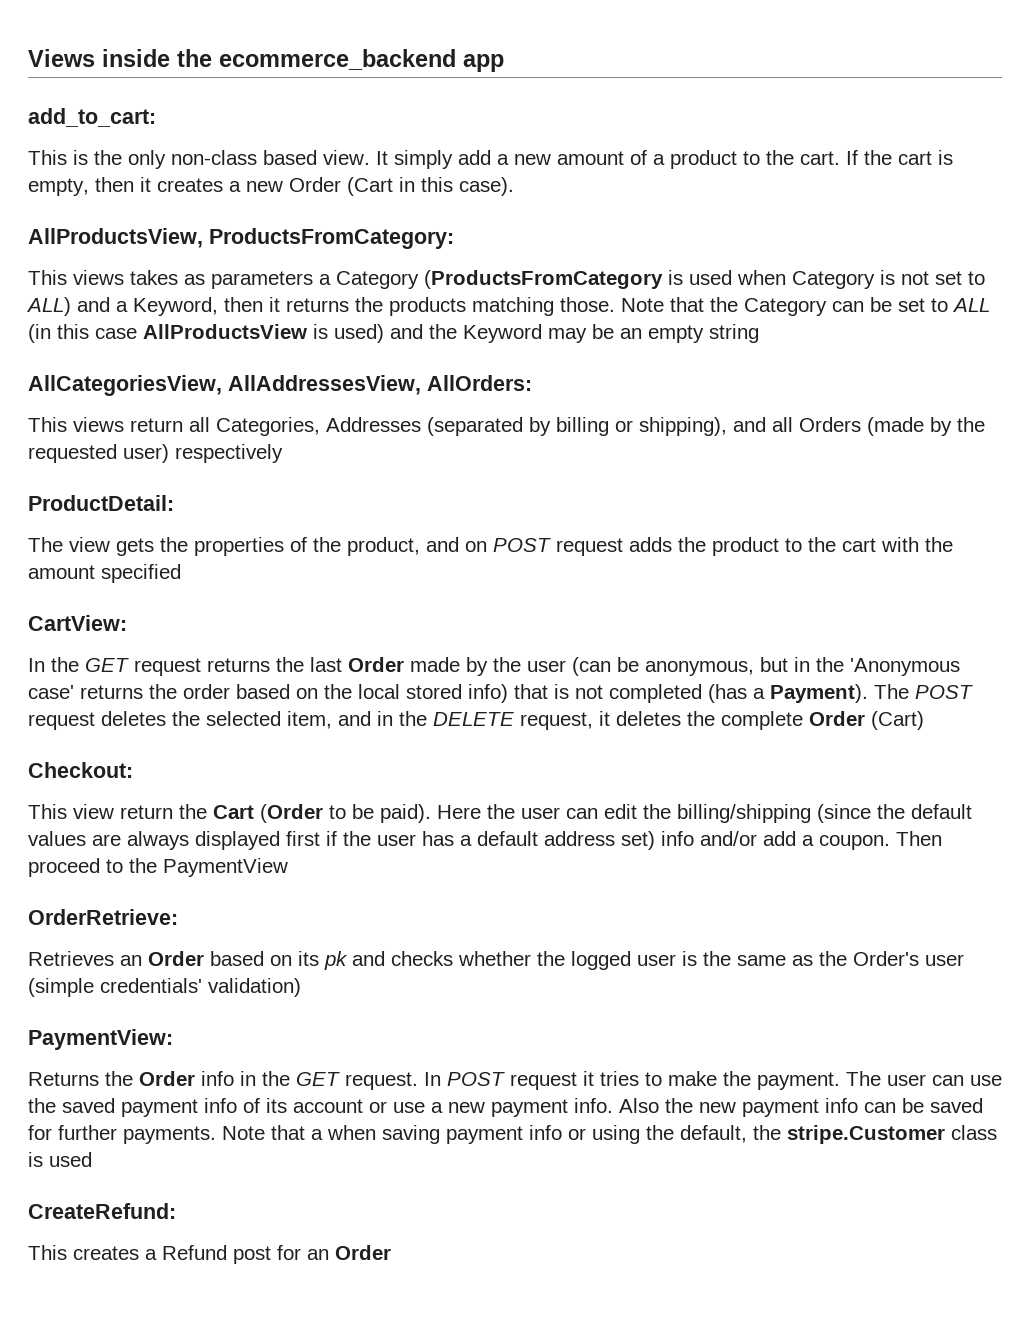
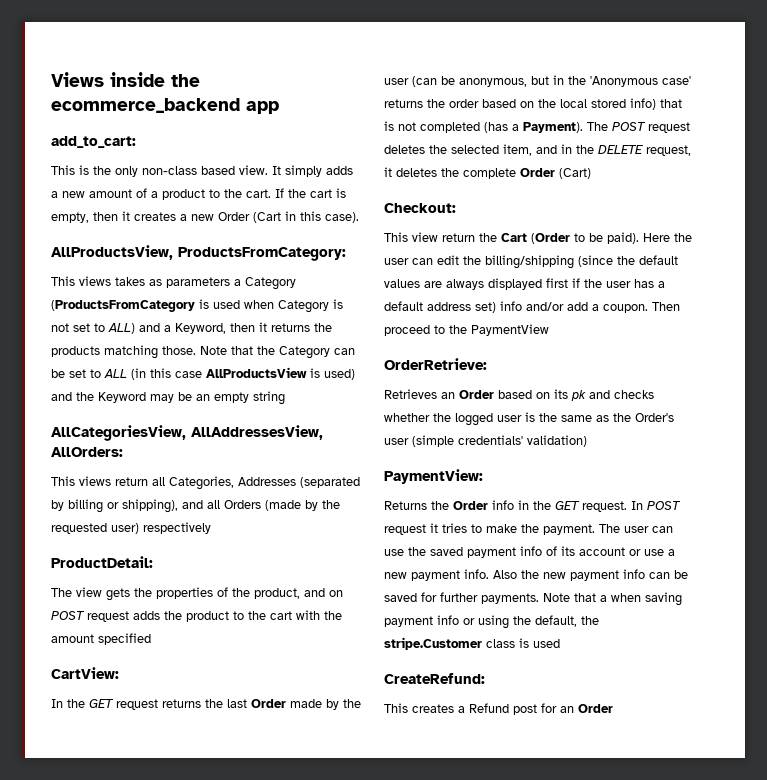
- It simply add a new amount of a product to the cart.
+ It simply adds a new amount of a product to the cart.

